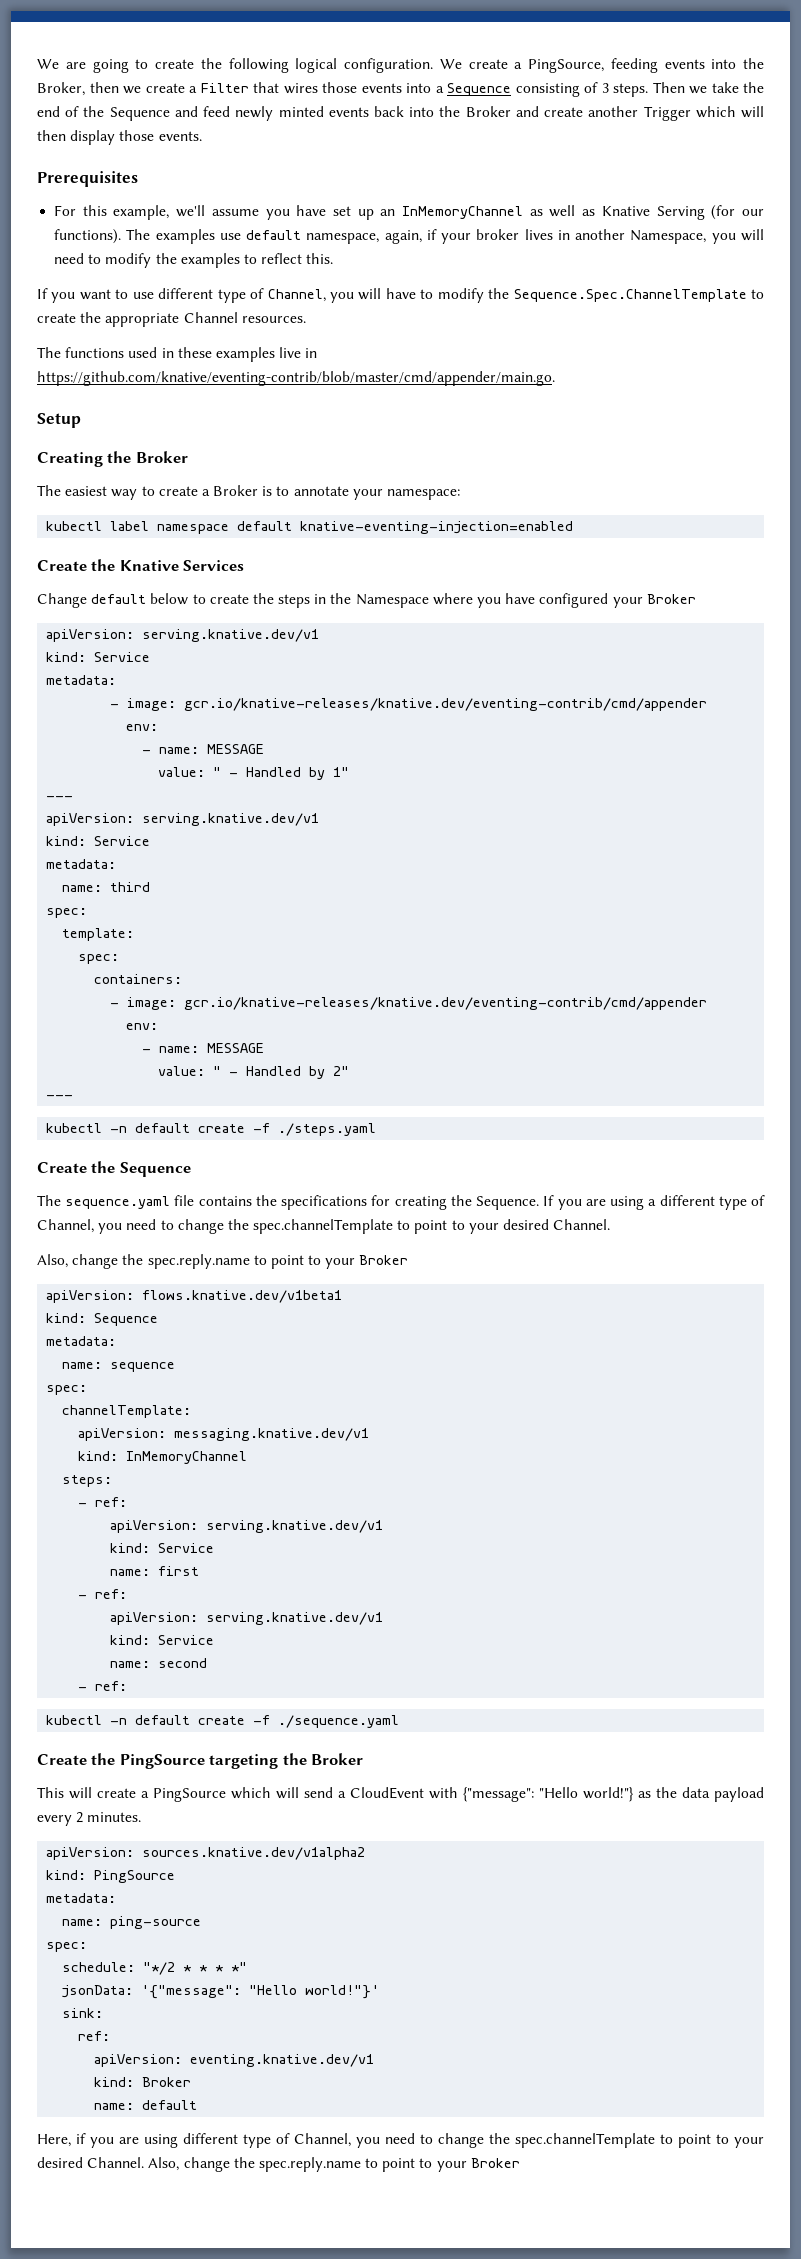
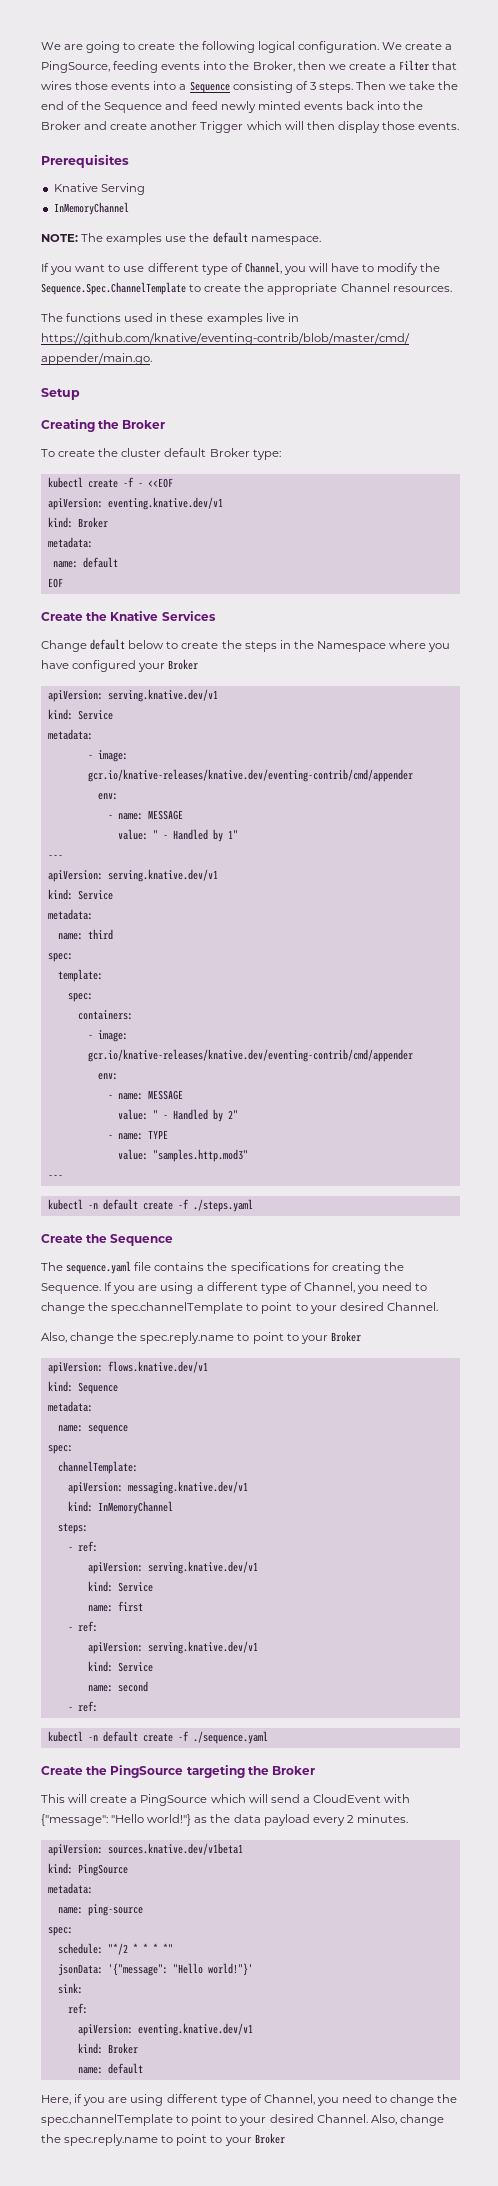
- For this example, we'll assume you have set up an InMemoryChannel as well as Knative Serving (for our functions). The examples use default namespace, again, if your broker lives in another Namespace, you will need to modify the examples to reflect this.
+ Knative Serving
+ InMemoryChannel
+ NOTE: The examples use the default namespace.
- The easiest way to create a Broker is to annotate your namespace:
- kubectl label namespace default knative-eventing-injection=enabled
+ To create the cluster default Broker type:
+ kubectl create -f - <<EOF
+ apiVersion: eventing.knative.dev/v1
+ kind: Broker
+ metadata:
+ name: default
+ EOF
+ - name: TYPE
+ value: "samples.http.mod3"
- apiVersion: flows.knative.dev/v1beta1
+ apiVersion: flows.knative.dev/v1
- apiVersion: sources.knative.dev/v1alpha2
+ apiVersion: sources.knative.dev/v1beta1

